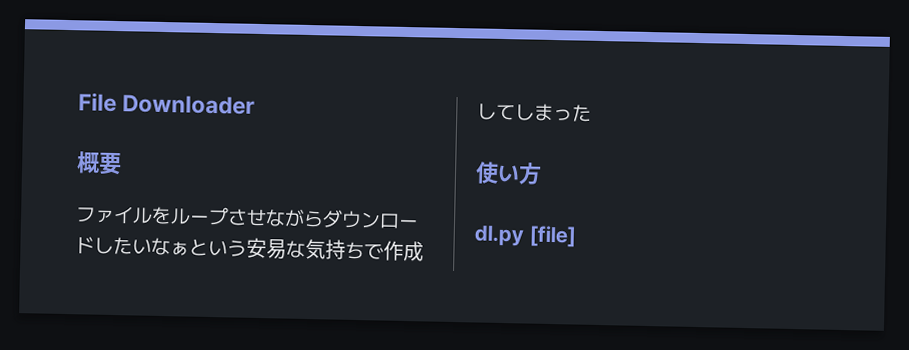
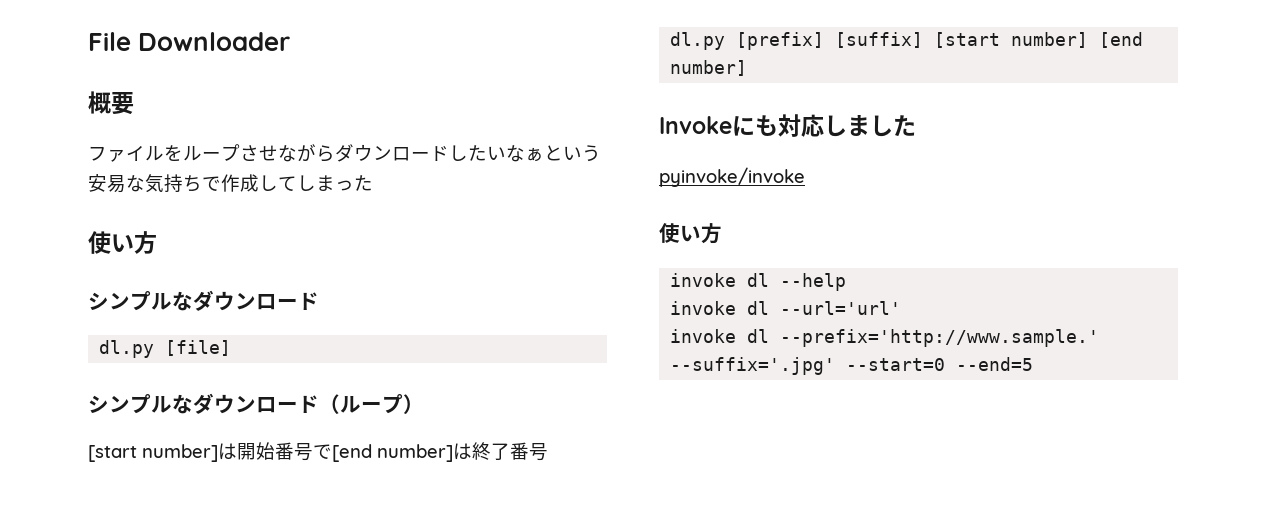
  ファイルをループさせながらダウンロードしたいなぁという安易な気持ちで作成してしまった
  使い方
+ シンプルなダウンロード
  dl.py [file]
+ シンプルなダウンロード（ループ）
+ [start number]は開始番号で[end number]は終了番号
+ dl.py [prefix] [suffix] [start number] [end number]
+ Invokeにも対応しました
+ pyinvoke/invoke
+ 使い方
+ invoke dl --help
+ invoke dl --url='url'
+ invoke dl --prefix='http://www.sample.' --suffix='.jpg' --start=0 --end=5

